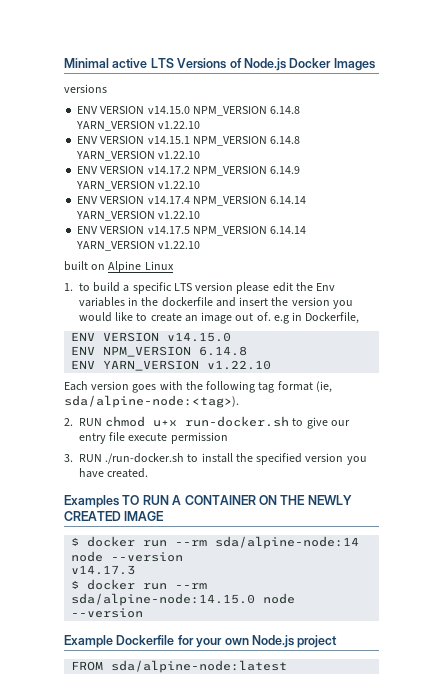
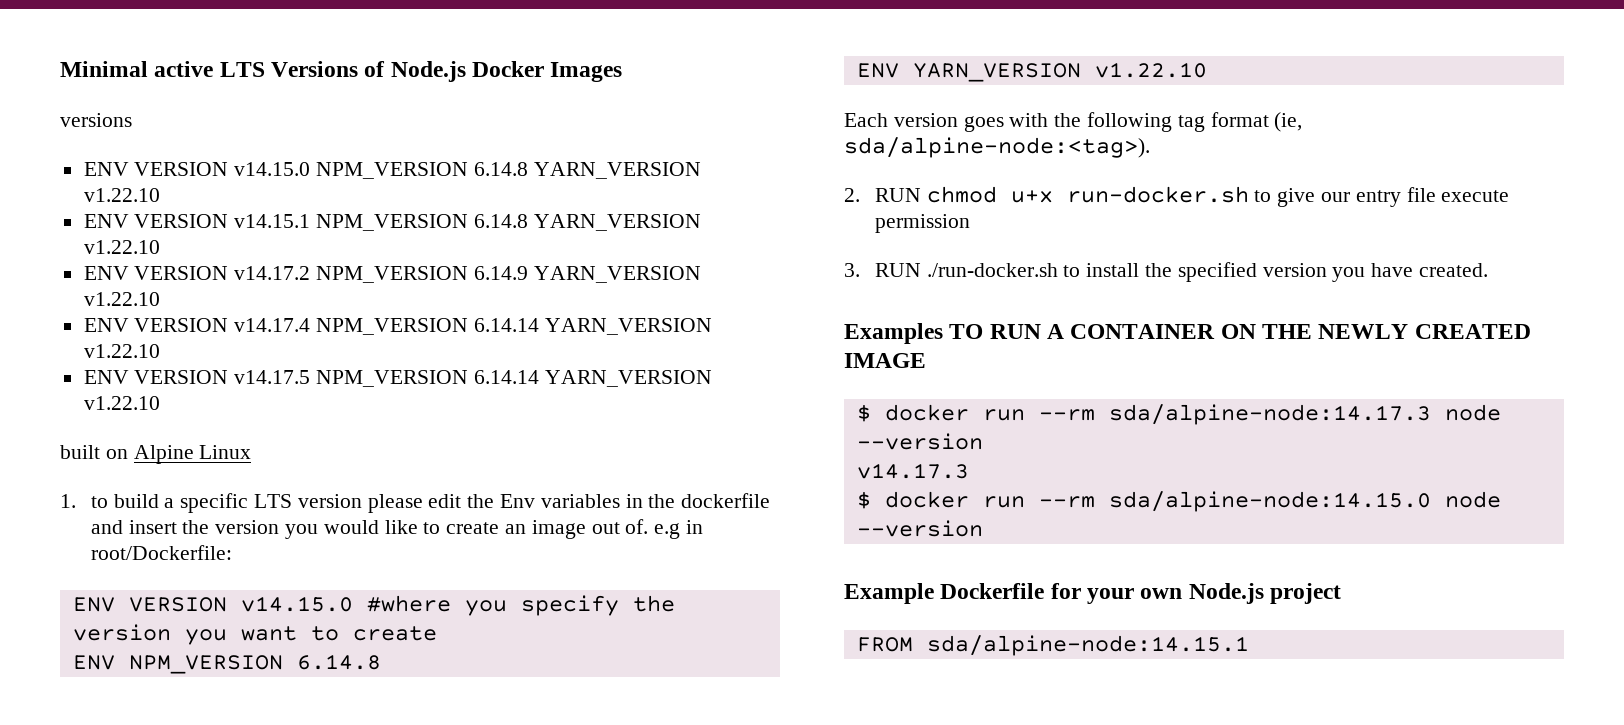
- 1. to build a specific LTS version please edit the Env variables in the dockerfile and insert the version you would like to create an image out of. e.g in Dockerfile,
- ENV VERSION v14.15.0
+ 1. to build a specific LTS version please edit the Env variables in the dockerfile and insert the version you would like to create an image out of. e.g in root/Dockerfile:
+ ENV VERSION v14.15.0 #where you specify the version you want to create
- $ docker run --rm sda/alpine-node:14 node --version
+ $ docker run --rm sda/alpine-node:14.17.3 node --version
- FROM sda/alpine-node:latest
+ FROM sda/alpine-node:14.15.1

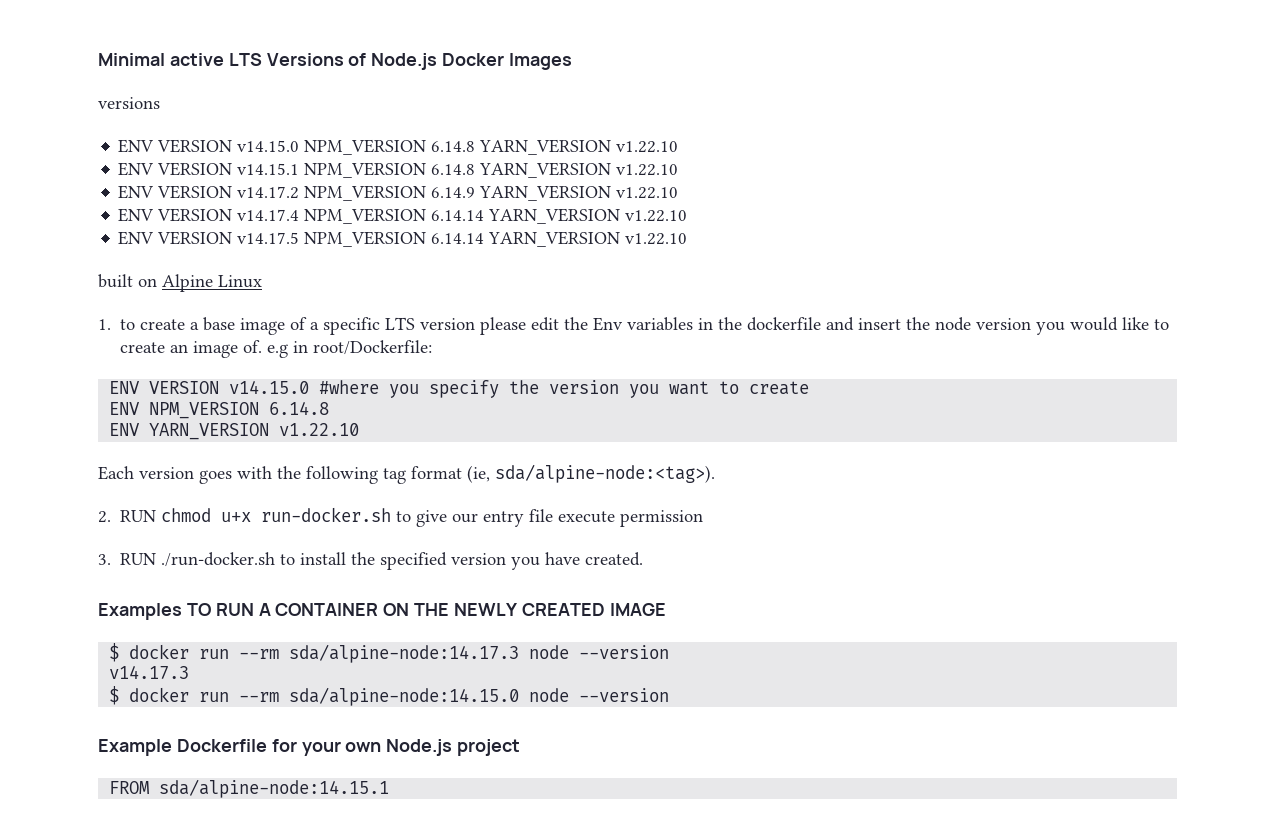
- 1. to build a specific LTS version please edit the Env variables in the dockerfile and insert the version you would like to create an image out of. e.g in root/Dockerfile:
+ 1. to create a base image of a specific LTS version please edit the Env variables in the dockerfile and insert the node version you would like to create an image of. e.g in root/Dockerfile:

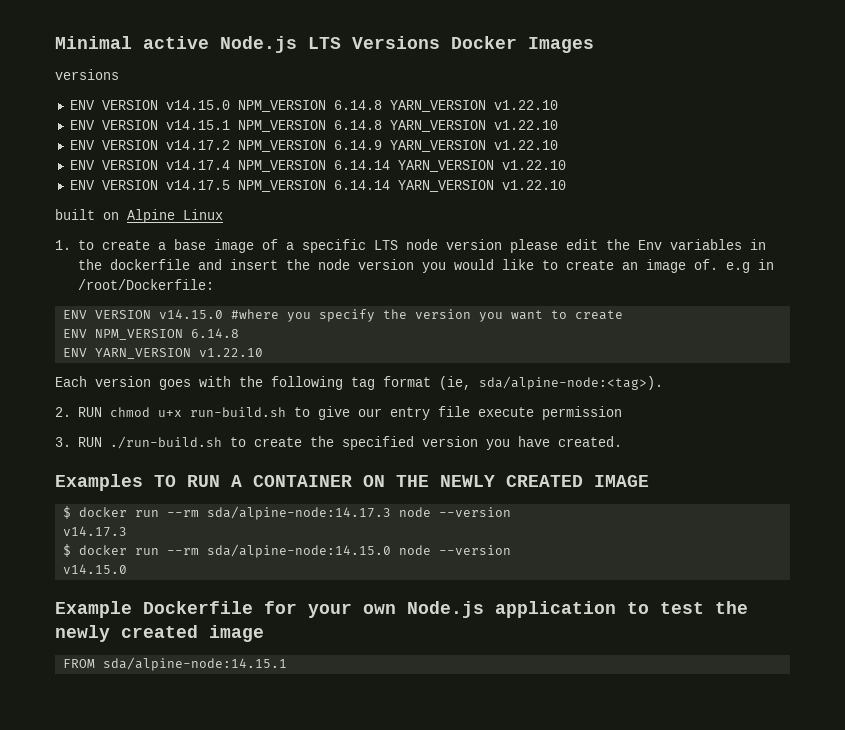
- Minimal active LTS Versions of Node.js Docker Images
+ Minimal active Node.js LTS Versions Docker Images
- 1. to create a base image of a specific LTS version please edit the Env variables in the dockerfile and insert the node version you would like to create an image of. e.g in root/Dockerfile:
+ 1. to create a base image of a specific LTS node version please edit the Env variables in the dockerfile and insert the node version you would like to create an image of. e.g in /root/Dockerfile:
- 2. RUN chmod u+x run-docker.sh to give our entry file execute permission
+ 2. RUN chmod u+x run-build.sh to give our entry file execute permission
- 3. RUN ./run-docker.sh to install the specified version you have created.
+ 3. RUN ./run-build.sh to create the specified version you have created.
  $ docker run --rm sda/alpine-node:14.15.0 node --version
+ v14.15.0
- Example Dockerfile for your own Node.js project
+ Example Dockerfile for your own Node.js application to test the newly created image

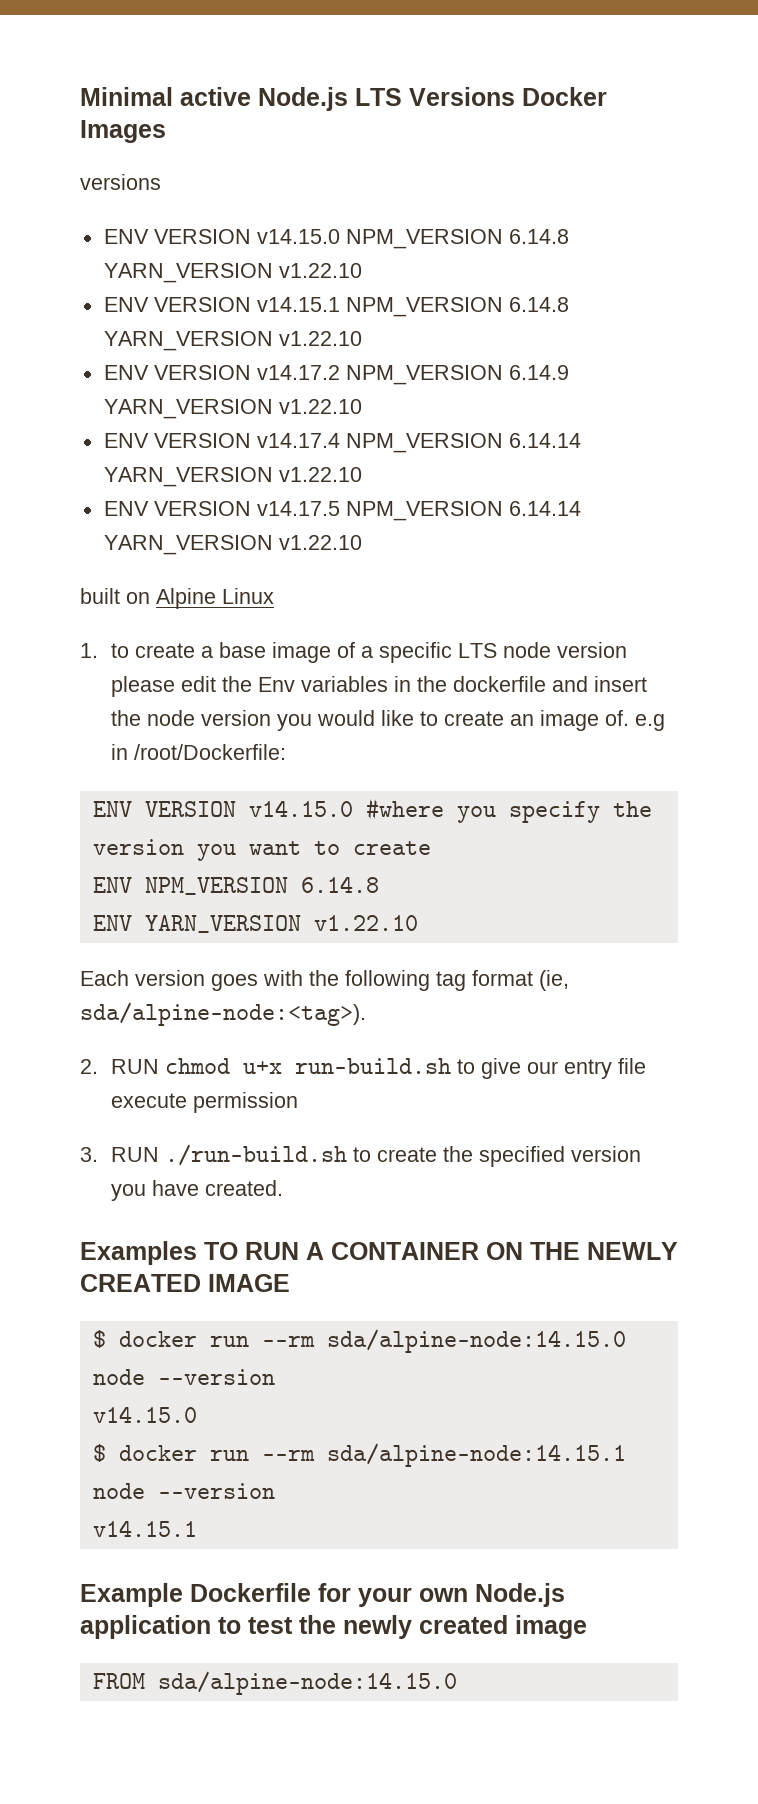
- $ docker run --rm sda/alpine-node:14.17.3 node --version
- v14.17.3
  $ docker run --rm sda/alpine-node:14.15.0 node --version
  v14.15.0
+ $ docker run --rm sda/alpine-node:14.15.1 node --version
+ v14.15.1
- FROM sda/alpine-node:14.15.1
+ FROM sda/alpine-node:14.15.0

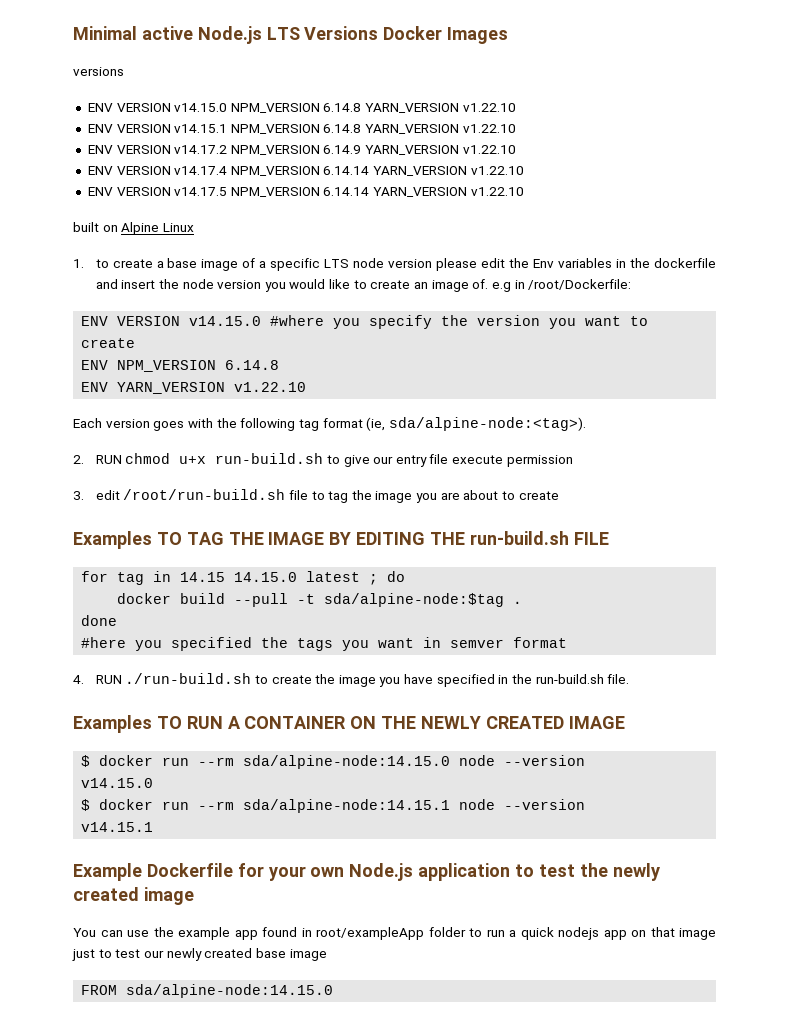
- 3. RUN ./run-build.sh to create the specified version you have created.
+ 3. edit /root/run-build.sh file to tag the image you are about to create
+ Examples TO TAG THE IMAGE BY EDITING THE run-build.sh FILE
+ for tag in 14.15 14.15.0 latest ; do
+ docker build --pull -t sda/alpine-node:$tag .
+ done
+ #here you specified the tags you want in semver format
+ 4. RUN ./run-build.sh to create the image you have specified in the run-build.sh file.
+ You can use the example app found in root/exampleApp folder to run a quick nodejs app on that image just to test our newly created base image

